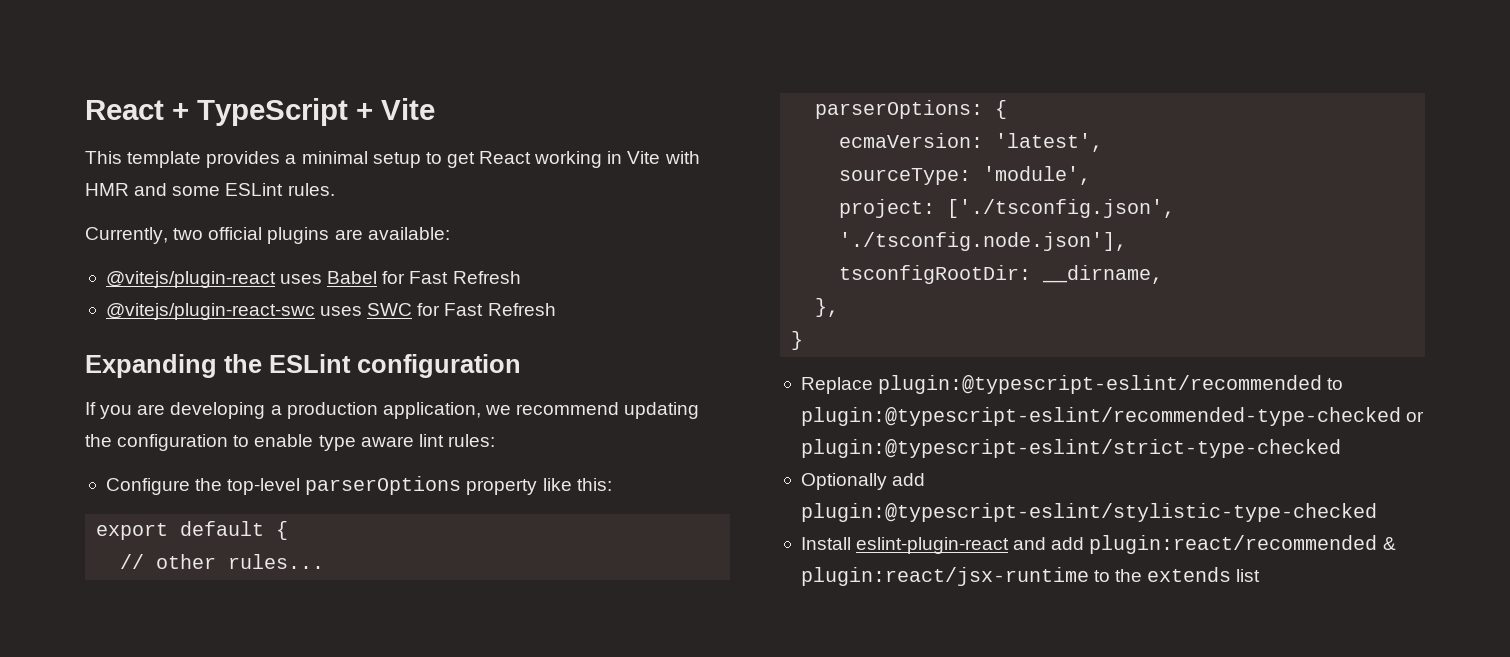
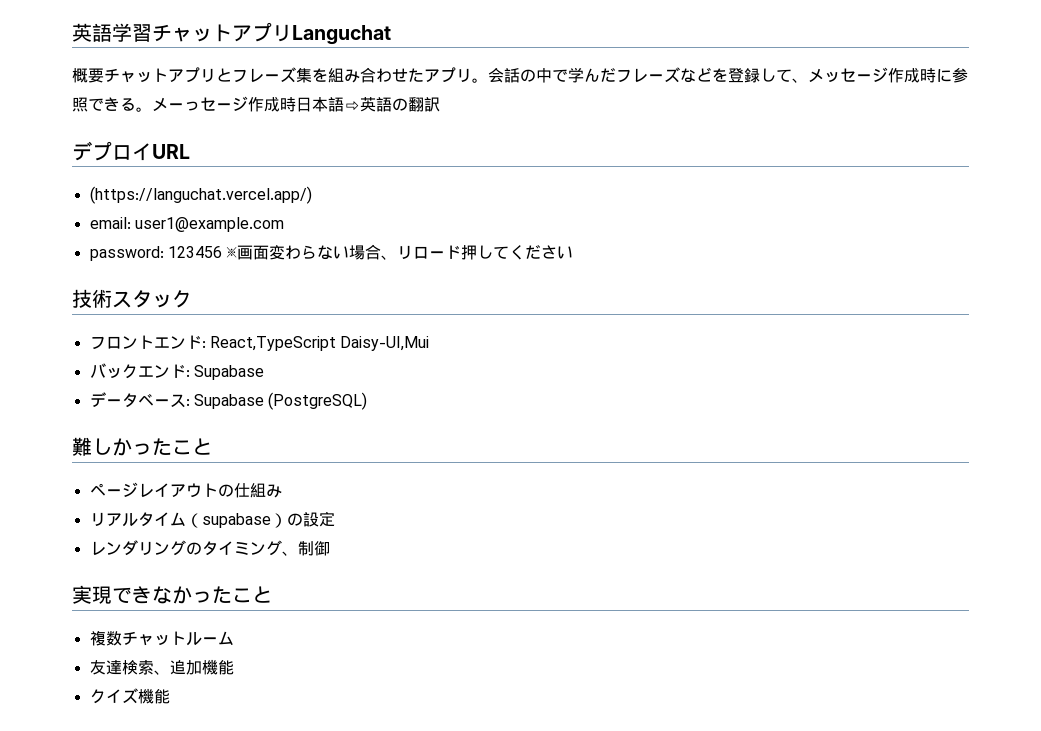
- React + TypeScript + Vite
- This template provides a minimal setup to get React working in Vite with HMR and some ESLint rules.
- Currently, two official plugins are available:
- @vitejs/plugin-react uses Babel for Fast Refresh
- @vitejs/plugin-react-swc uses SWC for Fast Refresh
- Expanding the ESLint configuration
- If you are developing a production application, we recommend updating the configuration to enable type aware lint rules:
- Configure the top-level parserOptions property like this:
- export default {
- // other rules...
- parserOptions: {
- ecmaVersion: 'latest',
- sourceType: 'module',
- project: ['./tsconfig.json', './tsconfig.node.json'],
- tsconfigRootDir: __dirname,
- },
- }
- Replace plugin:@typescript-eslint/recommended to plugin:@typescript-eslint/recommended-type-checked or plugin:@typescript-eslint/strict-type-checked
- Optionally add plugin:@typescript-eslint/stylistic-type-checked
- Install eslint-plugin-react and add plugin:react/recommended & plugin:react/jsx-runtime to the extends list
+ 英語学習チャットアプリLanguchat
+ 概要チャットアプリとフレーズ集を組み合わせたアプリ。会話の中で学んだフレーズなどを登録して、メッセージ作成時に参照できる。メーっセージ作成時日本語⇨英語の翻訳
+ デプロイURL
+ (https://languchat.vercel.app/)
+ email: user1@example.com
+ password: 123456 ※画面変わらない場合、リロード押してください
+ 技術スタック
+ フロントエンド: React,TypeScript Daisy-UI,Mui
+ バックエンド: Supabase
+ データベース: Supabase (PostgreSQL)
+ 難しかったこと
+ ページレイアウトの仕組み
+ リアルタイム（supabase）の設定
+ レンダリングのタイミング、制御
+ 実現できなかったこと
+ 複数チャットルーム
+ 友達検索、追加機能
+ クイズ機能

